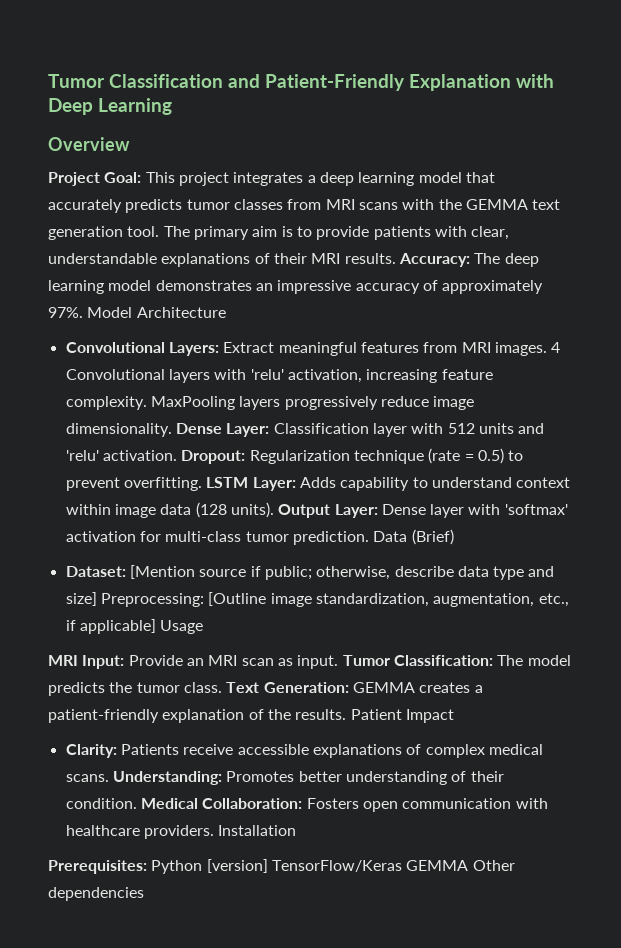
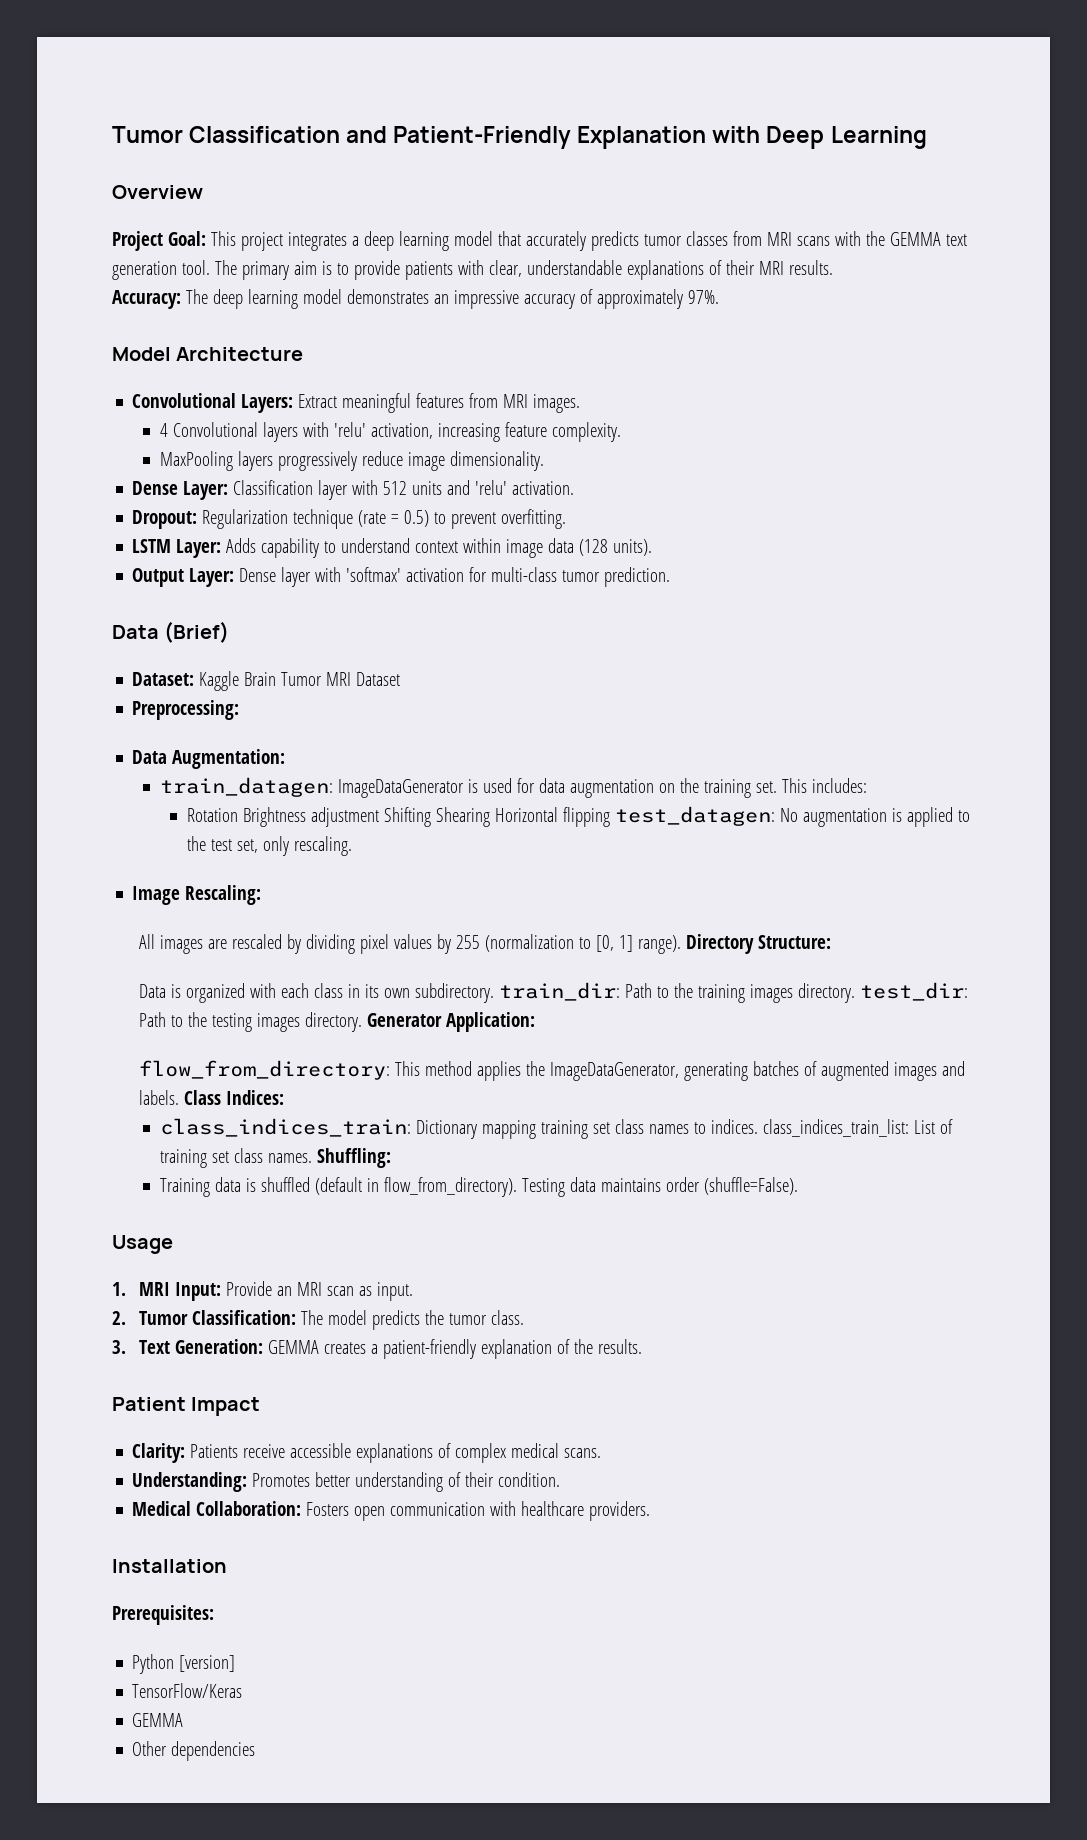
- The primary aim is to provide patients with clear, understandable explanations of their MRI results. Accuracy: The deep learning model demonstrates an impressive accuracy of approximately 97%. Model Architecture
+ The primary aim is to provide patients with clear, understandable explanations of their MRI results.
+ Accuracy: The deep learning model demonstrates an impressive accuracy of approximately 97%.
+ Model Architecture
- Extract meaningful features from MRI images. 4 Convolutional layers with 'relu' activation, increasing feature complexity. MaxPooling layers progressively reduce image dimensionality. Dense Layer:
+ Extract meaningful features from MRI images.
+ 4 Convolutional layers with 'relu' activation, increasing feature complexity.
+ MaxPooling layers progressively reduce image dimensionality.
+ Dense Layer:
- Classification layer with 512 units and 'relu' activation. Dropout:
+ Classification layer with 512 units and 'relu' activation.
+ Dropout:
- Regularization technique (rate = 0.5) to prevent overfitting. LSTM Layer:
+ Regularization technique (rate = 0.5) to prevent overfitting.
+ LSTM Layer:
- Adds capability to understand context within image data (128 units). Output Layer:
+ Adds capability to understand context within image data (128 units).
+ Output Layer:
- Dense layer with 'softmax' activation for multi-class tumor prediction. Data (Brief)
+ Dense layer with 'softmax' activation for multi-class tumor prediction.
+ Data (Brief)
- Dataset: [Mention source if public; otherwise, describe data type and size] Preprocessing: [Outline image standardization, augmentation, etc., if applicable] Usage
+ Dataset: Kaggle Brain Tumor MRI Dataset
+ Preprocessing:
+ Data Augmentation:
+ train_datagen: ImageDataGenerator is used for data augmentation on the training set. This includes:
+ Rotation Brightness adjustment Shifting Shearing Horizontal flipping test_datagen: No augmentation is applied to the test set, only rescaling.
+ Image Rescaling:
+ All images are rescaled by dividing pixel values by 255 (normalization to [0, 1] range). Directory Structure:
+ Data is organized with each class in its own subdirectory. train_dir: Path to the training images directory. test_dir: Path to the testing images directory. Generator Application:
+ flow_from_directory: This method applies the ImageDataGenerator, generating batches of augmented images and labels. Class Indices:
+ class_indices_train: Dictionary mapping training set class names to indices. class_indices_train_list: List of training set class names. Shuffling:
+ Training data is shuffled (default in flow_from_directory). Testing data maintains order (shuffle=False).
+ Usage
- MRI Input: Provide an MRI scan as input. Tumor Classification: The model predicts the tumor class. Text Generation: GEMMA creates a patient-friendly explanation of the results. Patient Impact
+ 1. MRI Input: Provide an MRI scan as input.
+ 2. Tumor Classification: The model predicts the tumor class.
+ 3. Text Generation: GEMMA creates a patient-friendly explanation of the results.
+ Patient Impact
- Clarity: Patients receive accessible explanations of complex medical scans. Understanding: Promotes better understanding of their condition. Medical Collaboration: Fosters open communication with healthcare providers. Installation
+ Clarity: Patients receive accessible explanations of complex medical scans.
+ Understanding: Promotes better understanding of their condition.
+ Medical Collaboration: Fosters open communication with healthcare providers.
+ Installation
- Prerequisites: Python [version] TensorFlow/Keras GEMMA Other dependencies
+ Prerequisites:
+ Python [version]
+ TensorFlow/Keras
+ GEMMA
+ Other dependencies

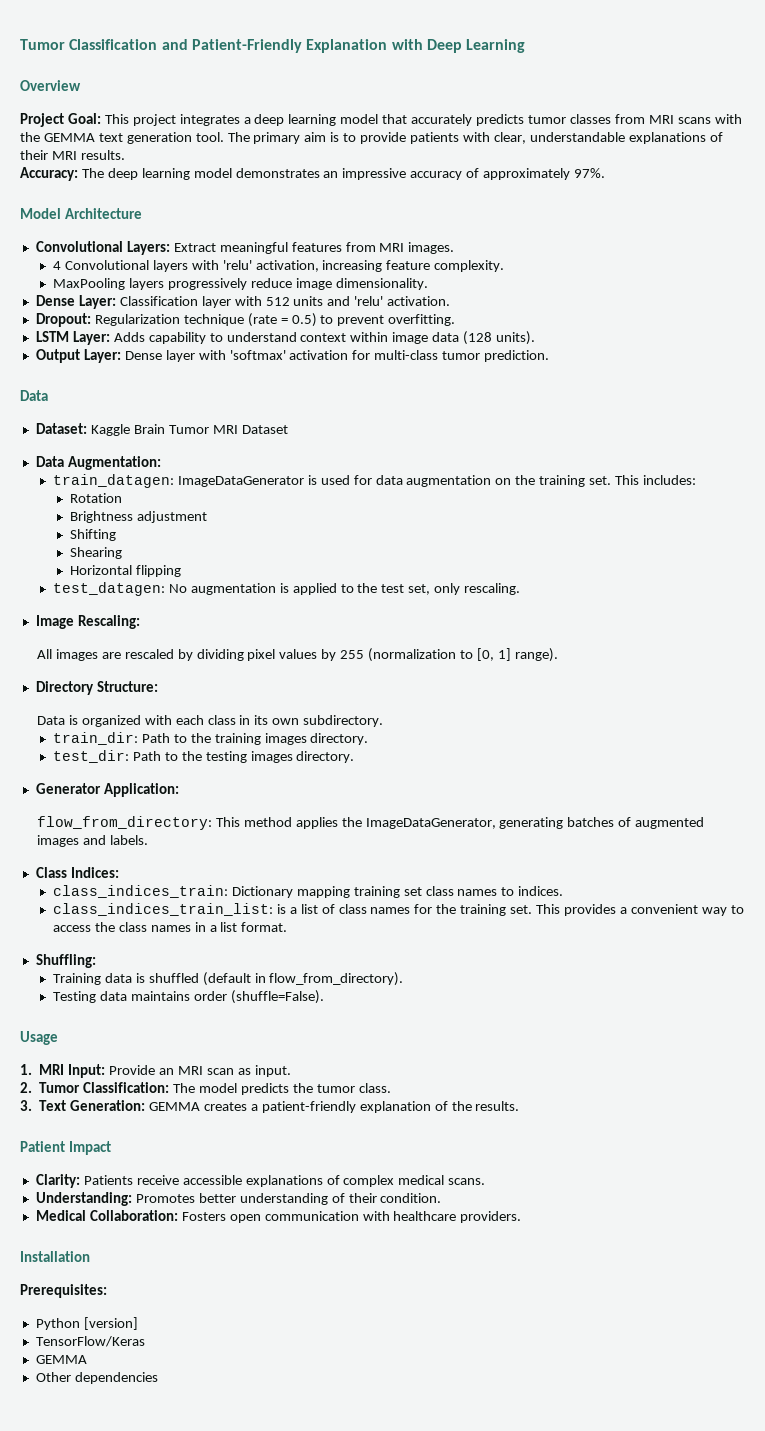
  Output Layer: Dense layer with 'softmax' activation for multi-class tumor prediction.
- Data (Brief)
+ Data
- Preprocessing:
- Rotation Brightness adjustment Shifting Shearing Horizontal flipping test_datagen: No augmentation is applied to the test set, only rescaling.
+ Rotation
+ Brightness adjustment
+ Shifting
+ Shearing
+ Horizontal flipping
+ test_datagen: No augmentation is applied to the test set, only rescaling.
- All images are rescaled by dividing pixel values by 255 (normalization to [0, 1] range). Directory Structure:
+ All images are rescaled by dividing pixel values by 255 (normalization to [0, 1] range).
+ Directory Structure:
- Data is organized with each class in its own subdirectory. train_dir: Path to the training images directory. test_dir: Path to the testing images directory. Generator Application:
+ Data is organized with each class in its own subdirectory.
+ train_dir: Path to the training images directory.
+ test_dir: Path to the testing images directory.
+ Generator Application:
- flow_from_directory: This method applies the ImageDataGenerator, generating batches of augmented images and labels. Class Indices:
+ flow_from_directory: This method applies the ImageDataGenerator, generating batches of augmented images and labels.
+ Class Indices:
- class_indices_train: Dictionary mapping training set class names to indices. class_indices_train_list: List of training set class names. Shuffling:
+ class_indices_train: Dictionary mapping training set class names to indices.
+ class_indices_train_list: is a list of class names for the training set. This provides a convenient way to access the class names in a list format.
+ Shuffling:
- Training data is shuffled (default in flow_from_directory). Testing data maintains order (shuffle=False).
+ Training data is shuffled (default in flow_from_directory).
+ Testing data maintains order (shuffle=False).

